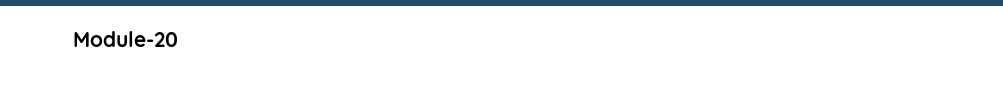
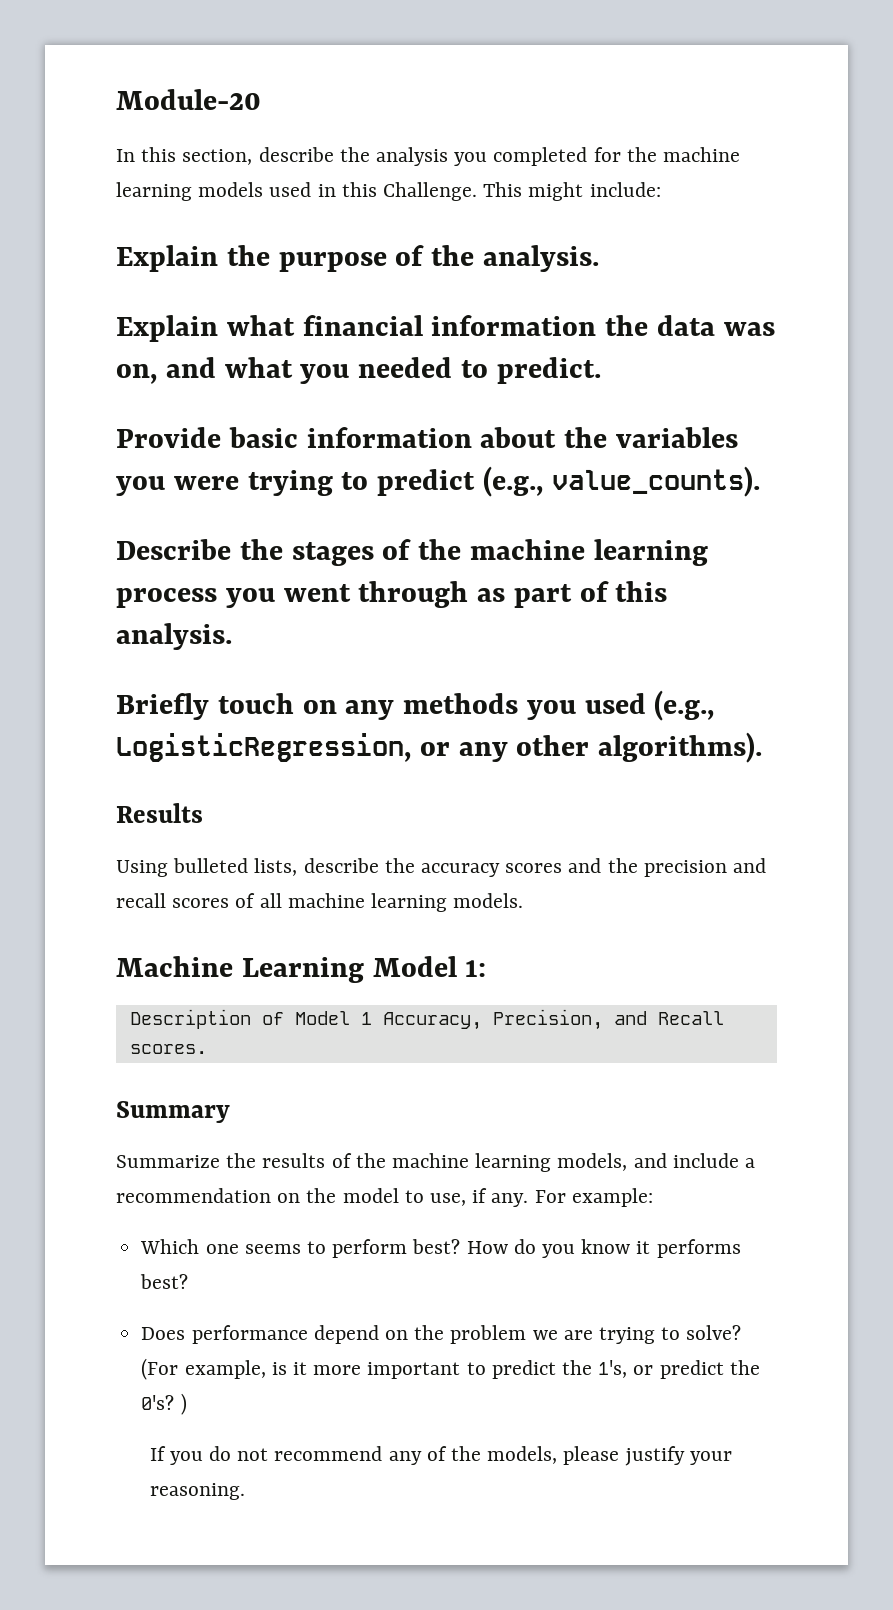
+ In this section, describe the analysis you completed for the machine learning models used in this Challenge. This might include:
+ Explain the purpose of the analysis.
+ Explain what financial information the data was on, and what you needed to predict.
+ Provide basic information about the variables you were trying to predict (e.g., value_counts).
+ Describe the stages of the machine learning process you went through as part of this analysis.
+ Briefly touch on any methods you used (e.g., LogisticRegression, or any other algorithms).
+ Results
+ Using bulleted lists, describe the accuracy scores and the precision and recall scores of all machine learning models.
+ Machine Learning Model 1:
+ Description of Model 1 Accuracy, Precision, and Recall scores.
+ Summary
+ Summarize the results of the machine learning models, and include a recommendation on the model to use, if any. For example:
+ Which one seems to perform best? How do you know it performs best?
+ Does performance depend on the problem we are trying to solve? (For example, is it more important to predict the 1's, or predict the 0's? )
+ If you do not recommend any of the models, please justify your reasoning.

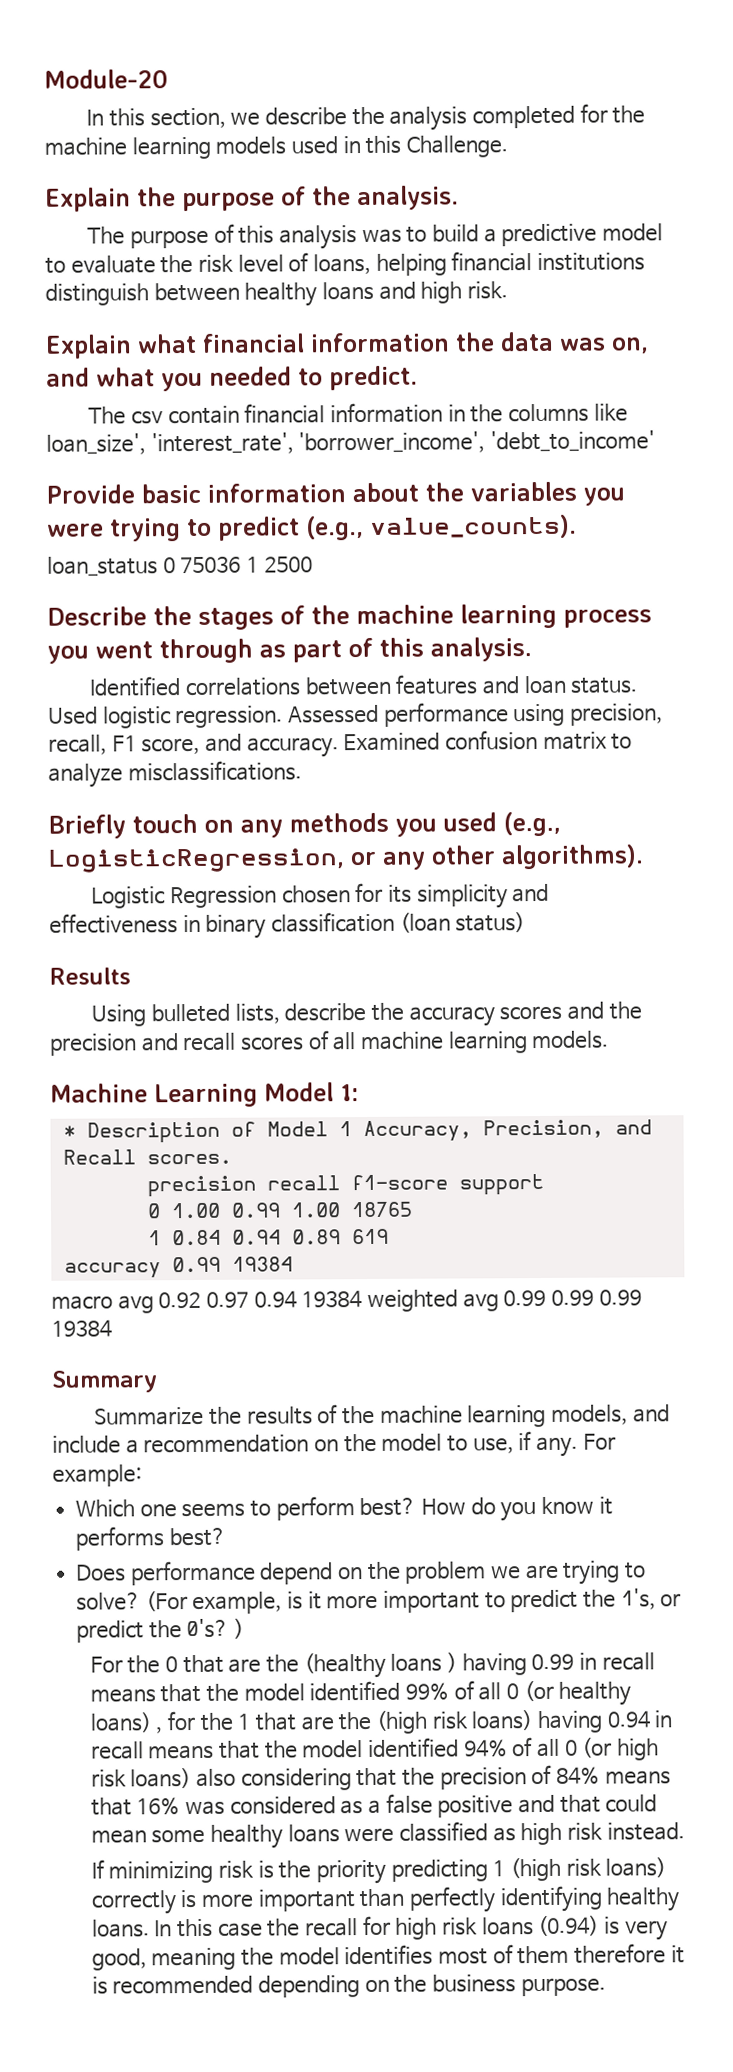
- In this section, describe the analysis you completed for the machine learning models used in this Challenge. This might include:
+ In this section, we describe the analysis completed for the machine learning models used in this Challenge.
+ The purpose of this analysis was to build a predictive model to evaluate the risk level of loans, helping financial institutions distinguish between healthy loans and high risk.
+ The csv contain financial information in the columns like loan_size', 'interest_rate', 'borrower_income', 'debt_to_income'
+ loan_status 0 75036 1 2500
+ Identified correlations between features and loan status. Used logistic regression. Assessed performance using precision, recall, F1 score, and accuracy. Examined confusion matrix to analyze misclassifications.
+ Logistic Regression chosen for its simplicity and effectiveness in binary classification (loan status)
- Description of Model 1 Accuracy, Precision, and Recall scores.
+ * Description of Model 1 Accuracy, Precision, and Recall scores.
+ precision recall f1-score support
+ 0 1.00 0.99 1.00 18765
+ 1 0.84 0.94 0.89 619
+ accuracy 0.99 19384
+ macro avg 0.92 0.97 0.94 19384 weighted avg 0.99 0.99 0.99 19384
- If you do not recommend any of the models, please justify your reasoning.
+ For the 0 that are the (healthy loans ) having 0.99 in recall means that the model identified 99% of all 0 (or healthy loans) , for the 1 that are the (high risk loans) having 0.94 in recall means that the model identified 94% of all 0 (or high risk loans) also considering that the precision of 84% means that 16% was considered as a false positive and that could mean some healthy loans were classified as high risk instead.
+ If minimizing risk is the priority predicting 1 (high risk loans) correctly is more important than perfectly identifying healthy loans. In this case the recall for high risk loans (0.94) is very good, meaning the model identifies most of them therefore it is recommended depending on the business purpose.

